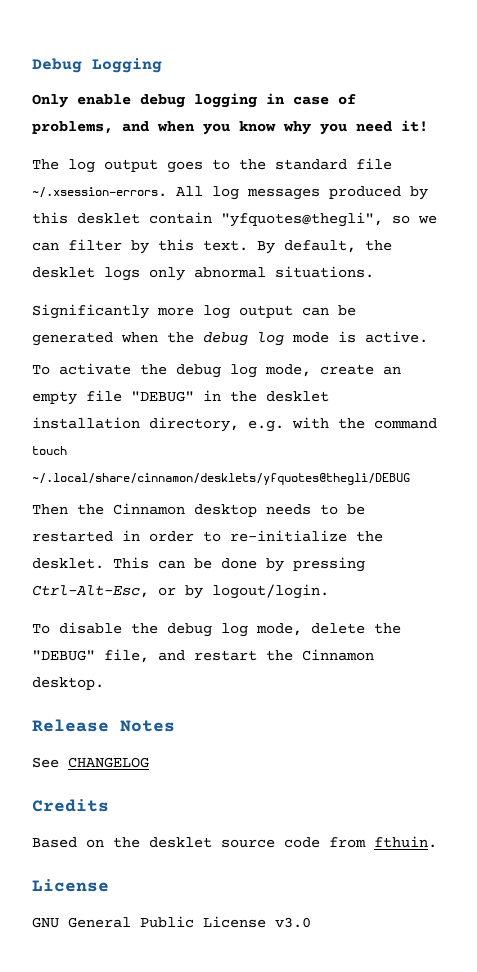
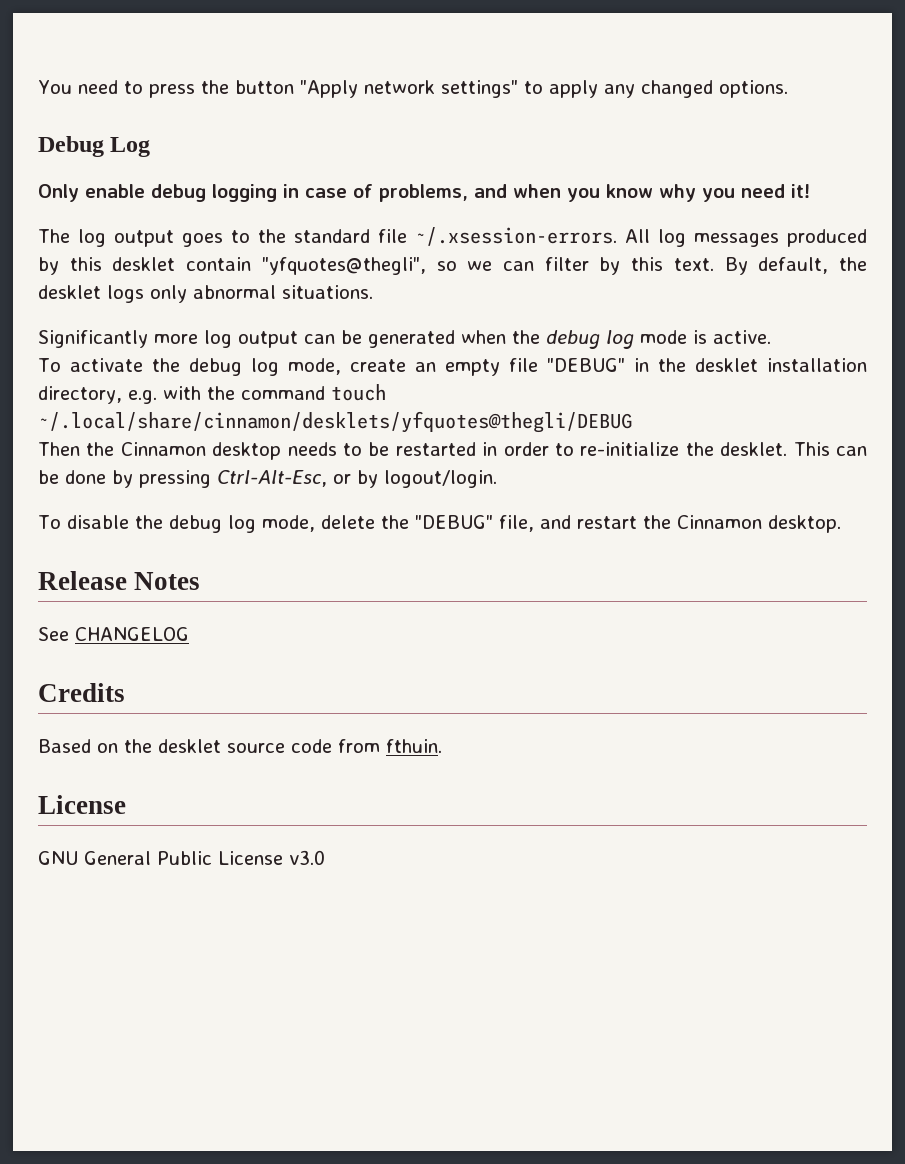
- Debug Logging
+ You need to press the button "Apply network settings" to apply any changed options.
+ Debug Log

